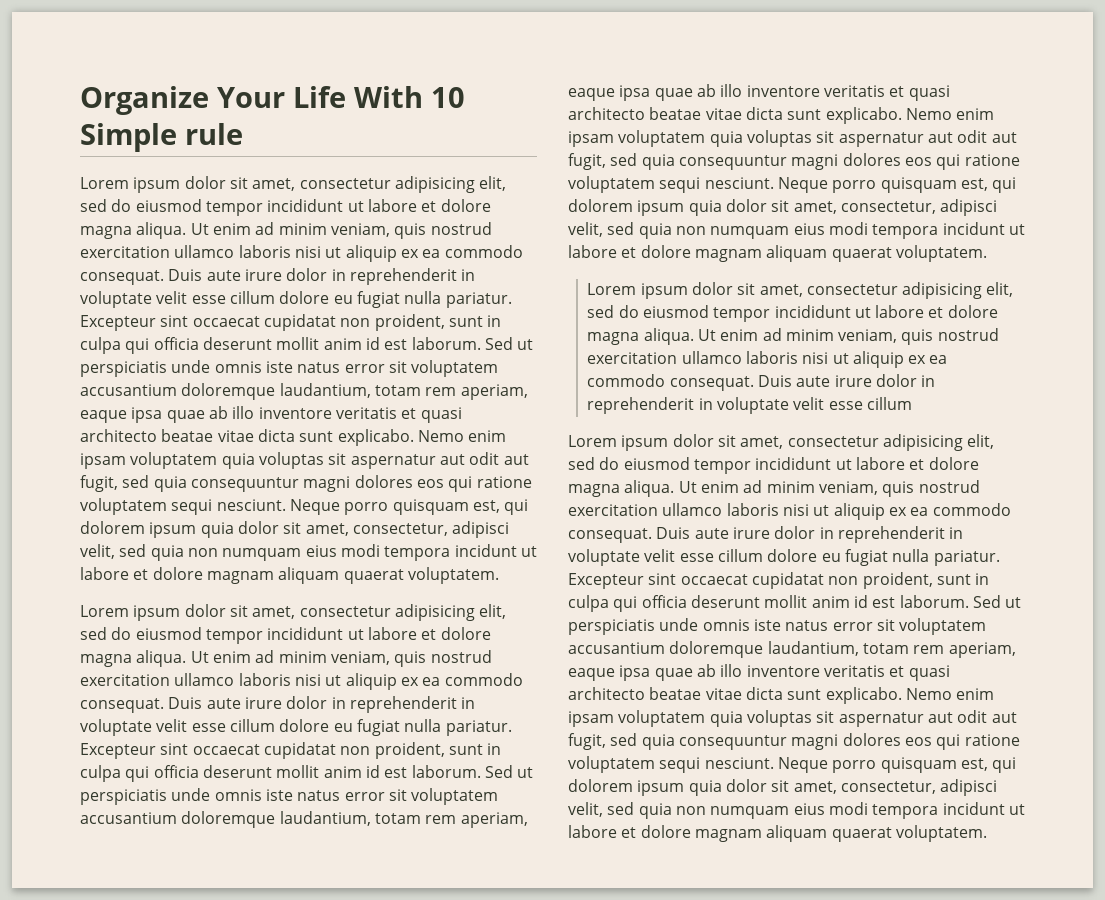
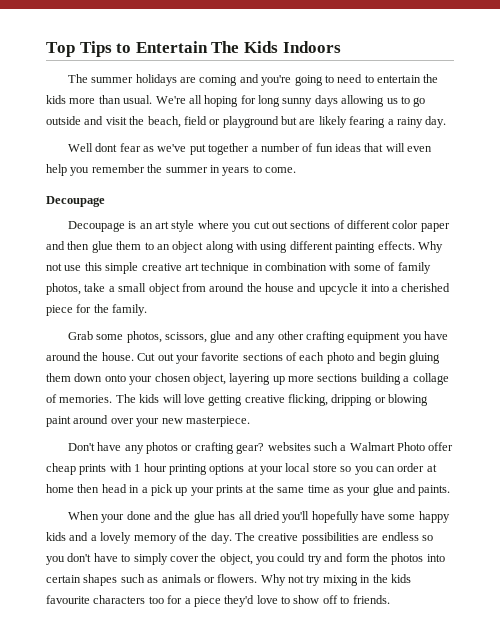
- Organize Your Life With 10 Simple rule
- Lorem ipsum dolor sit amet, consectetur adipisicing elit, sed do eiusmod tempor incididunt ut labore et dolore magna aliqua. Ut enim ad minim veniam, quis nostrud exercitation ullamco laboris nisi ut aliquip ex ea commodo consequat. Duis aute irure dolor in reprehenderit in voluptate velit esse cillum dolore eu fugiat nulla pariatur. Excepteur sint occaecat cupidatat non proident, sunt in culpa qui officia deserunt mollit anim id est laborum. Sed ut perspiciatis unde omnis iste natus error sit voluptatem accusantium doloremque laudantium, totam rem aperiam, eaque ipsa quae ab illo inventore veritatis et quasi architecto beatae vitae dicta sunt explicabo. Nemo enim ipsam voluptatem quia voluptas sit aspernatur aut odit aut fugit, sed quia consequuntur magni dolores eos qui ratione voluptatem sequi nesciunt. Neque porro quisquam est, qui dolorem ipsum quia dolor sit amet, consectetur, adipisci velit, sed quia non numquam eius modi tempora incidunt ut labore et dolore magnam aliquam quaerat voluptatem.
- Lorem ipsum dolor sit amet, consectetur adipisicing elit, sed do eiusmod tempor incididunt ut labore et dolore magna aliqua. Ut enim ad minim veniam, quis nostrud exercitation ullamco laboris nisi ut aliquip ex ea commodo consequat. Duis aute irure dolor in reprehenderit in voluptate velit esse cillum dolore eu fugiat nulla pariatur. Excepteur sint occaecat cupidatat non proident, sunt in culpa qui officia deserunt mollit anim id est laborum. Sed ut perspiciatis unde omnis iste natus error sit voluptatem accusantium doloremque laudantium, totam rem aperiam, eaque ipsa quae ab illo inventore veritatis et quasi architecto beatae vitae dicta sunt explicabo. Nemo enim ipsam voluptatem quia voluptas sit aspernatur aut odit aut fugit, sed quia consequuntur magni dolores eos qui ratione voluptatem sequi nesciunt. Neque porro quisquam est, qui dolorem ipsum quia dolor sit amet, consectetur, adipisci velit, sed quia non numquam eius modi tempora incidunt ut labore et dolore magnam aliquam quaerat voluptatem.
- Lorem ipsum dolor sit amet, consectetur adipisicing elit, sed do eiusmod tempor incididunt ut labore et dolore magna aliqua. Ut enim ad minim veniam, quis nostrud exercitation ullamco laboris nisi ut aliquip ex ea commodo consequat. Duis aute irure dolor in reprehenderit in voluptate velit esse cillum
- Lorem ipsum dolor sit amet, consectetur adipisicing elit, sed do eiusmod tempor incididunt ut labore et dolore magna aliqua. Ut enim ad minim veniam, quis nostrud exercitation ullamco laboris nisi ut aliquip ex ea commodo consequat. Duis aute irure dolor in reprehenderit in voluptate velit esse cillum dolore eu fugiat nulla pariatur. Excepteur sint occaecat cupidatat non proident, sunt in culpa qui officia deserunt mollit anim id est laborum. Sed ut perspiciatis unde omnis iste natus error sit voluptatem accusantium doloremque laudantium, totam rem aperiam, eaque ipsa quae ab illo inventore veritatis et quasi architecto beatae vitae dicta sunt explicabo. Nemo enim ipsam voluptatem quia voluptas sit aspernatur aut odit aut fugit, sed quia consequuntur magni dolores eos qui ratione voluptatem sequi nesciunt. Neque porro quisquam est, qui dolorem ipsum quia dolor sit amet, consectetur, adipisci velit, sed quia non numquam eius modi tempora incidunt ut labore et dolore magnam aliquam quaerat voluptatem.
+ Top Tips to Entertain The Kids Indoors
+ The summer holidays are coming and you're going to need to entertain the kids more than usual. We're all hoping for long sunny days allowing us to go outside and visit the beach, field or playground but are likely fearing a rainy day.
+ Well dont fear as we've put together a number of fun ideas that will even help you remember the summer in years to come.
+ Decoupage
+ Decoupage is an art style where you cut out sections of different color paper and then glue them to an object along with using different painting effects. Why not use this simple creative art technique in combination with some of family photos, take a small object from around the house and upcycle it into a cherished piece for the family.
+ Grab some photos, scissors, glue and any other crafting equipment you have around the house. Cut out your favorite sections of each photo and begin gluing them down onto your chosen object, layering up more sections building a collage of memories. The kids will love getting creative flicking, dripping or blowing paint around over your new masterpiece.
+ Don't have any photos or crafting gear? websites such a Walmart Photo offer cheap prints with 1 hour printing options at your local store so you can order at home then head in a pick up your prints at the same time as your glue and paints.
+ When your done and the glue has all dried you'll hopefully have some happy kids and a lovely memory of the day. The creative possibilities are endless so you don't have to simply cover the object, you could try and form the photos into certain shapes such as animals or flowers. Why not try mixing in the kids favourite characters too for a piece they'd love to show off to friends.

